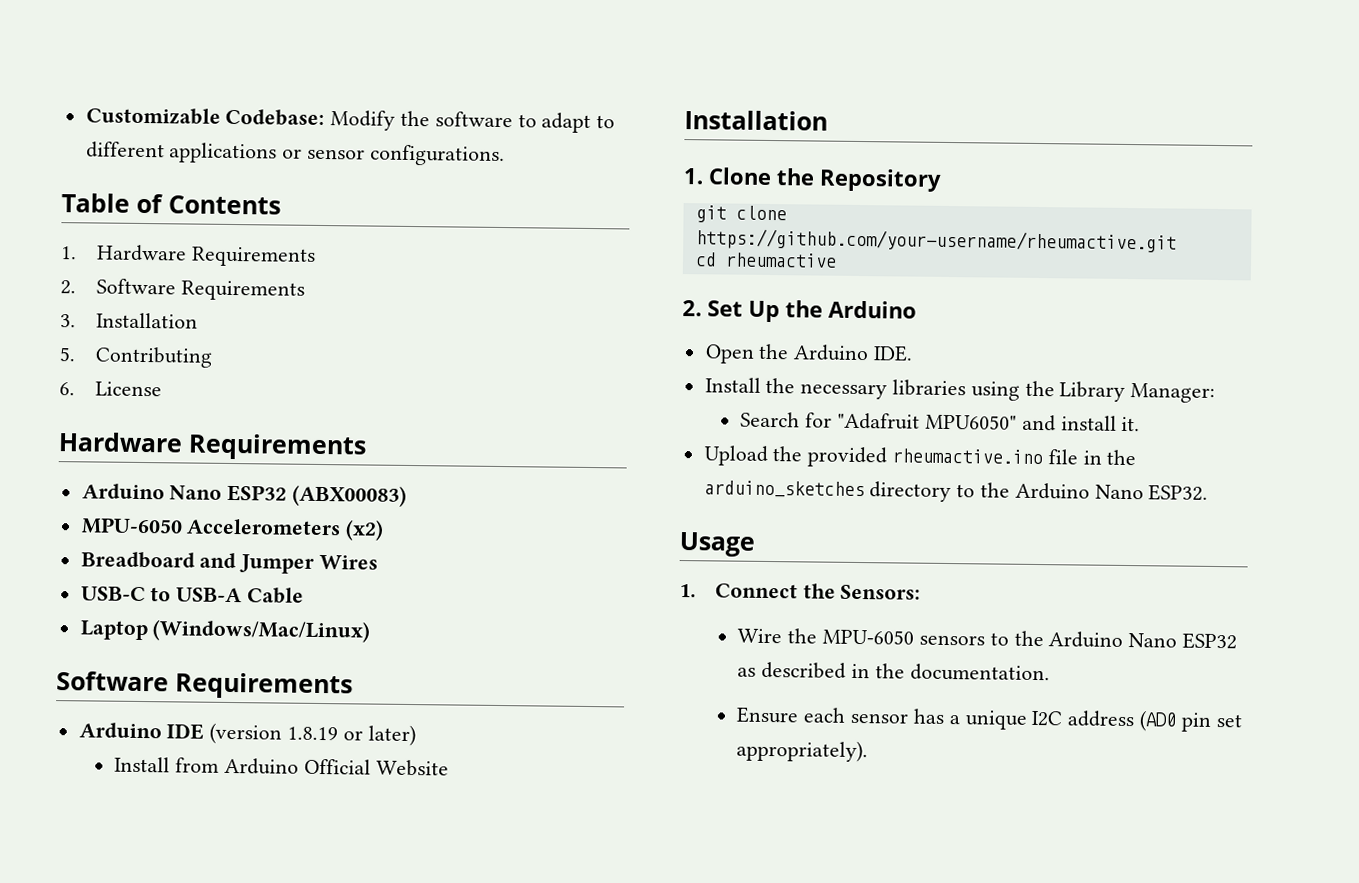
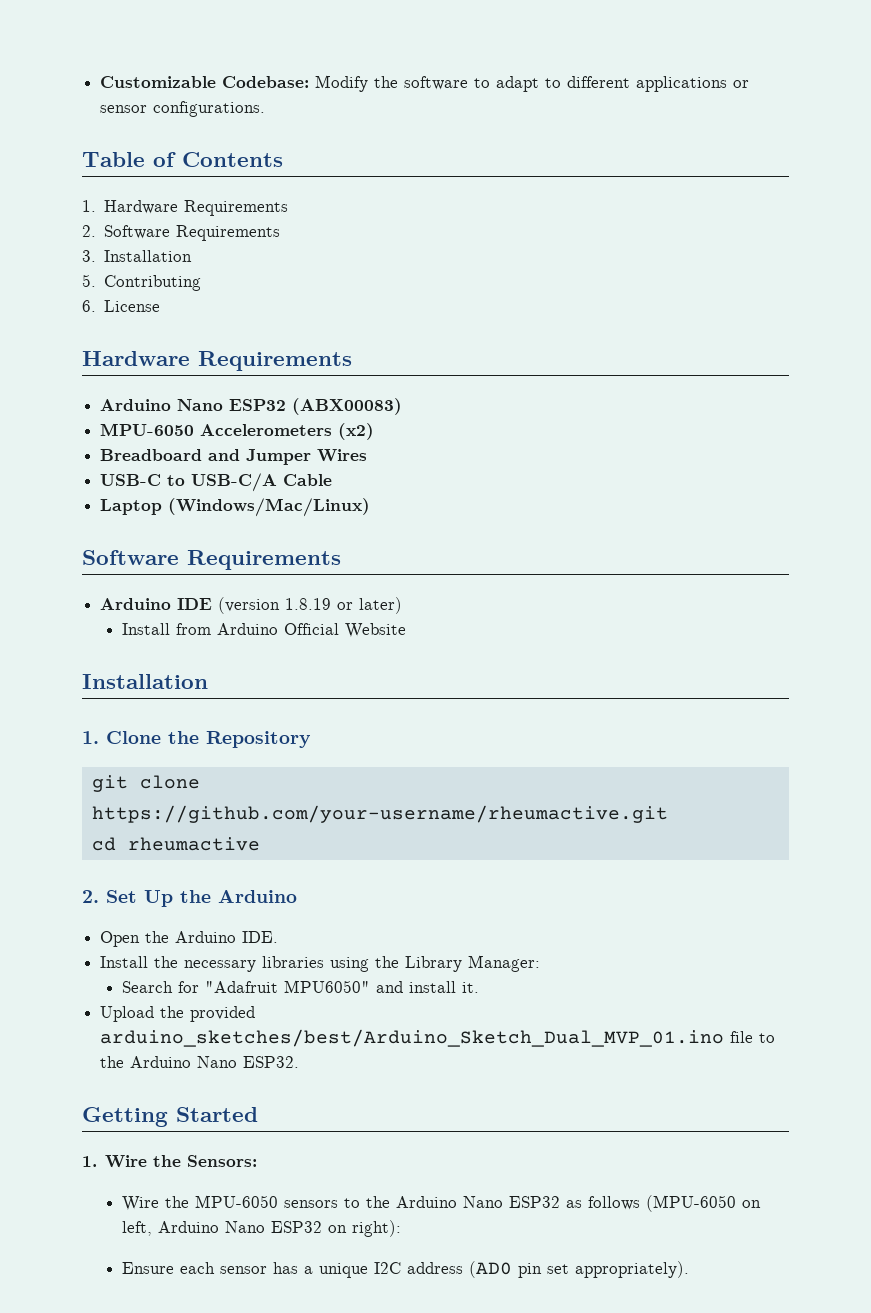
- USB-C to USB-A Cable
+ USB-C to USB-C/A Cable
- Upload the provided rheumactive.ino file in the arduino_sketches directory to the Arduino Nano ESP32.
+ Upload the provided arduino_sketches/best/Arduino_Sketch_Dual_MVP_01.ino file to the Arduino Nano ESP32.
- Usage
- 1. Connect the Sensors:
+ Getting Started
+ 1. Wire the Sensors:
- Wire the MPU-6050 sensors to the Arduino Nano ESP32 as described in the documentation.
+ Wire the MPU-6050 sensors to the Arduino Nano ESP32 as follows (MPU-6050 on left, Arduino Nano ESP32 on right):

